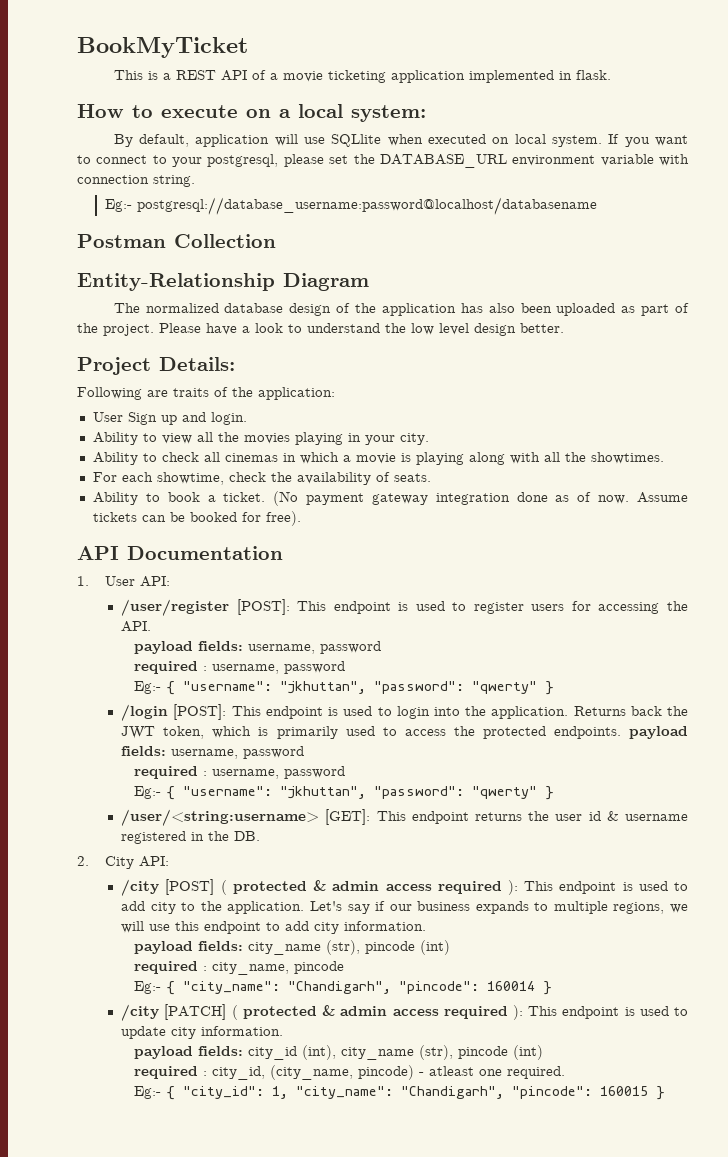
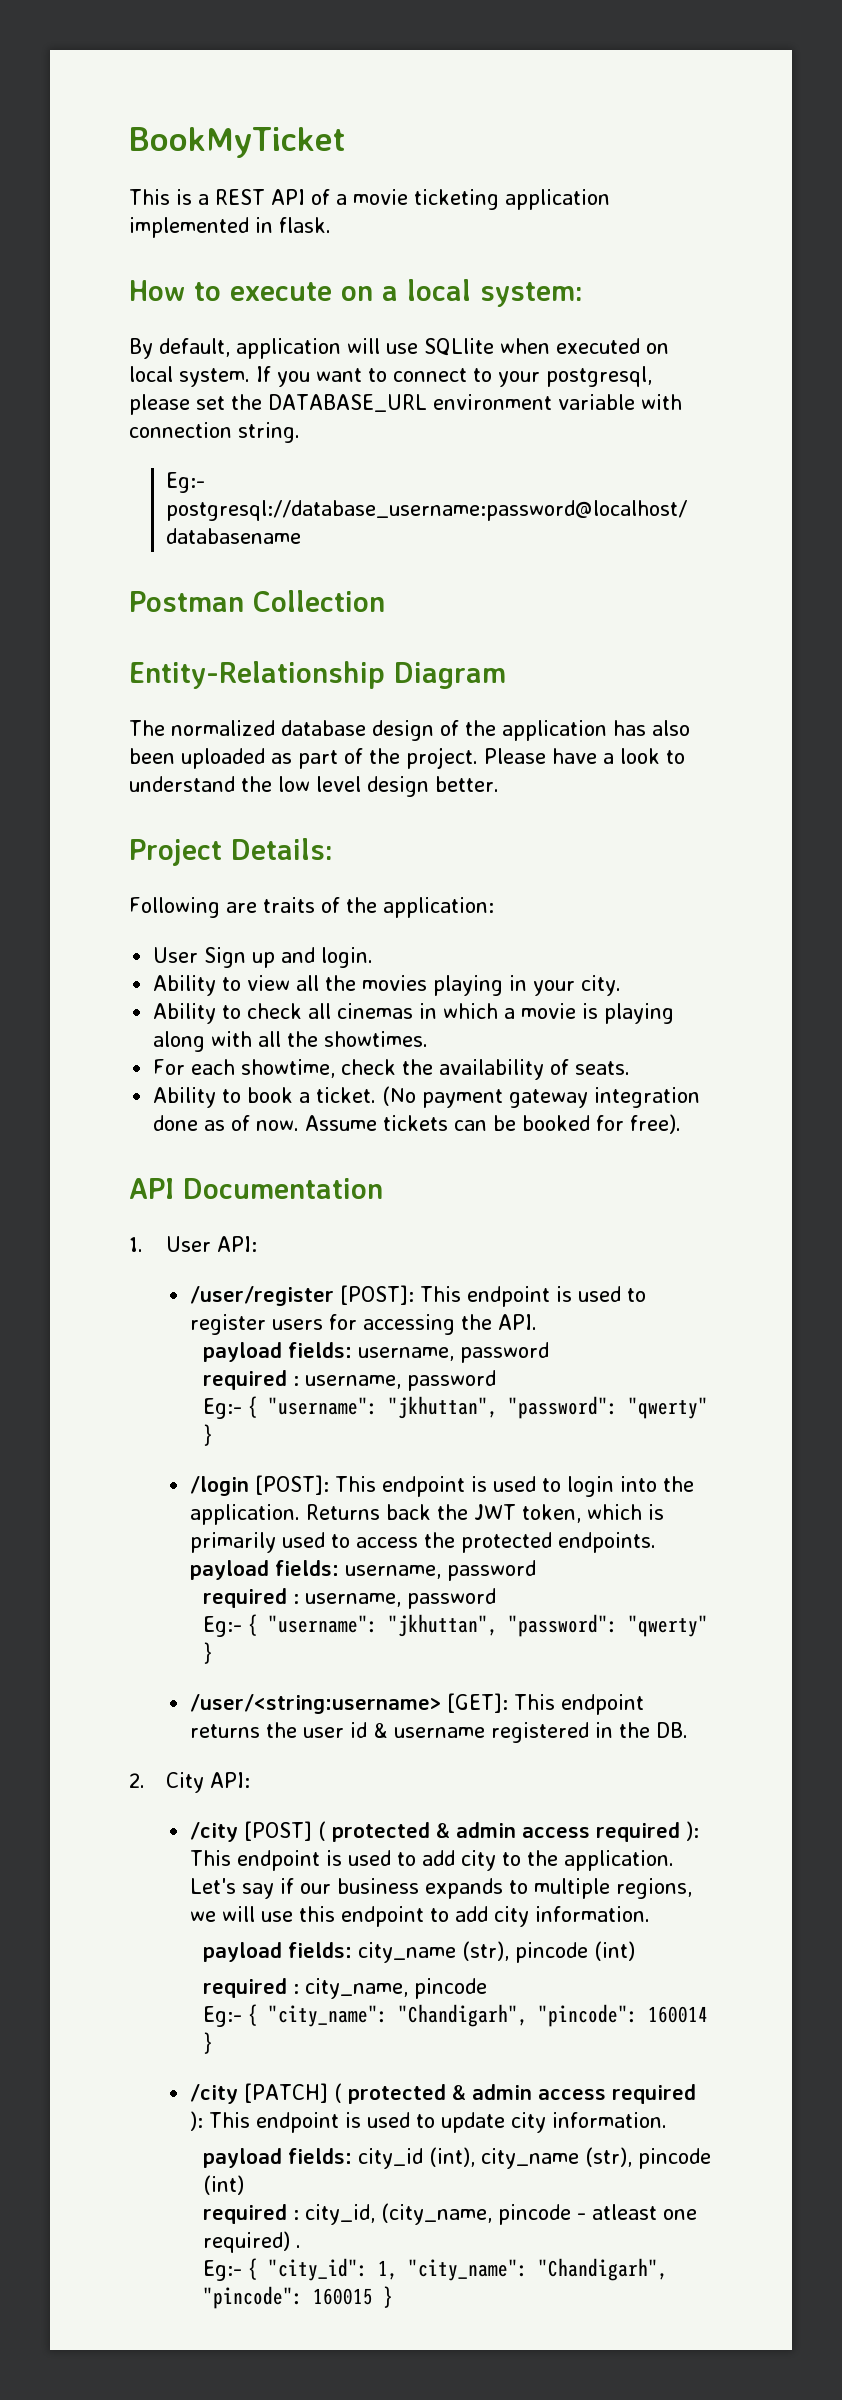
- required : city_id, (city_name, pincode) - atleast one required.
+ required : city_id, (city_name, pincode - atleast one required) .

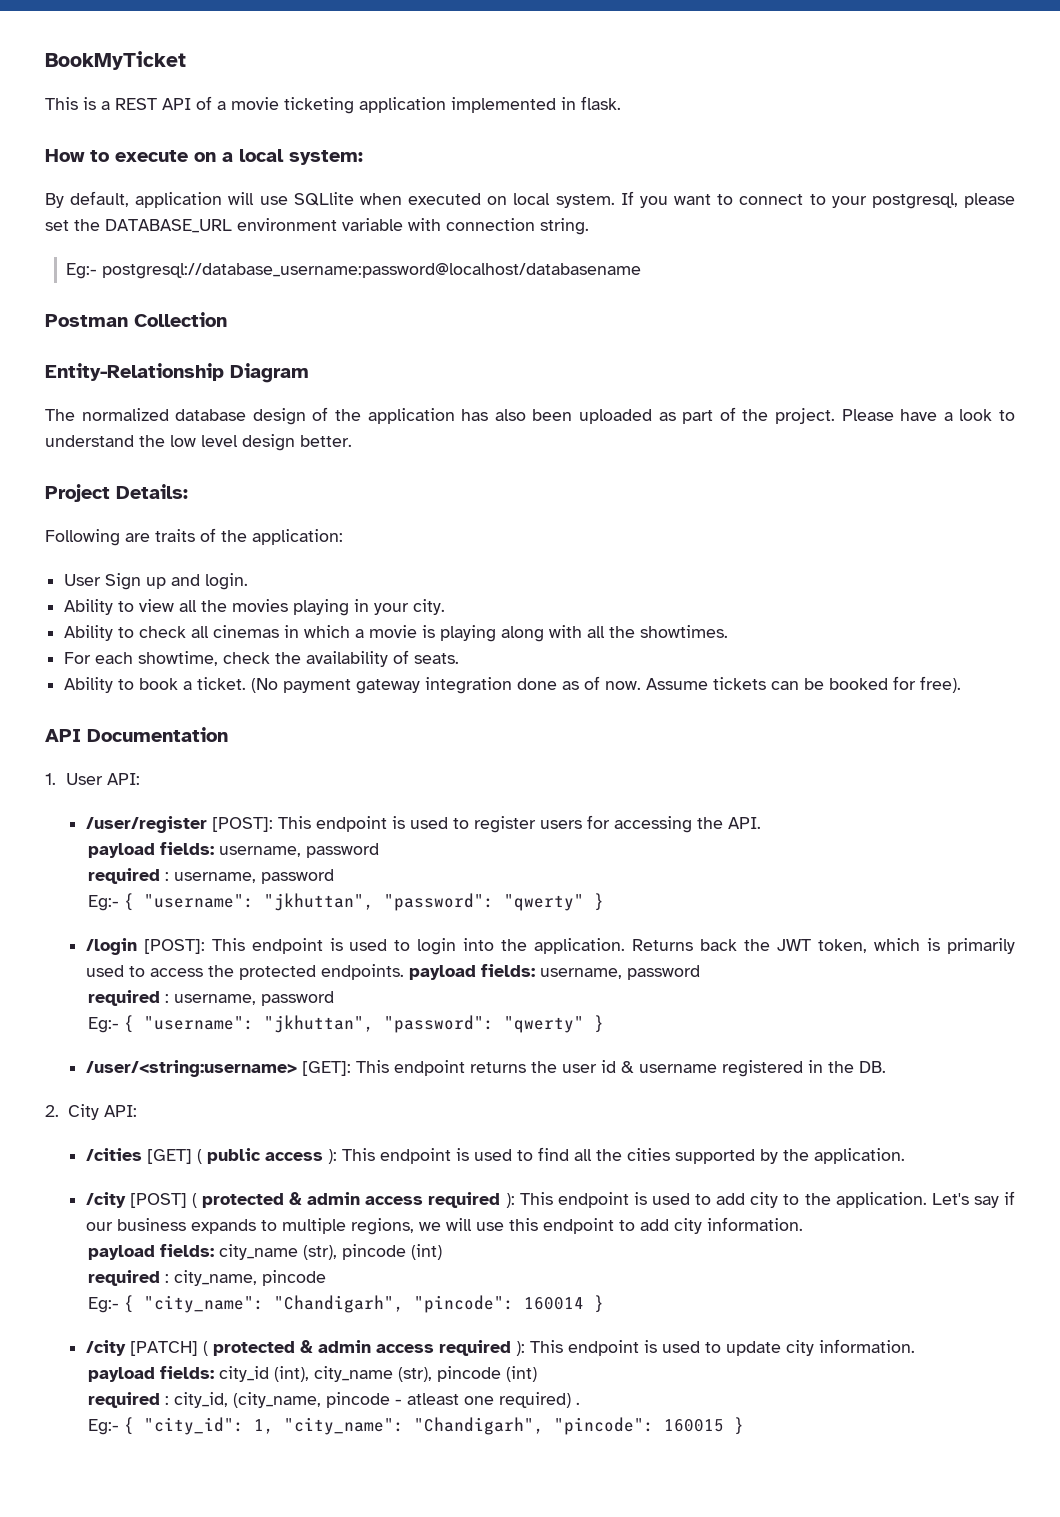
+ /cities [GET] ( public access ): This endpoint is used to find all the cities supported by the application.

